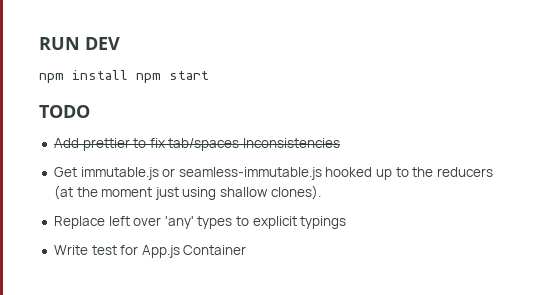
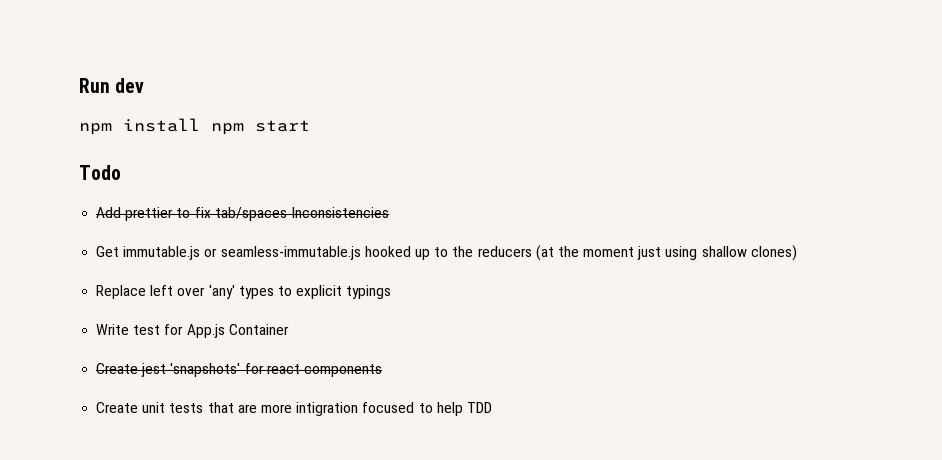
- RUN DEV
+ Run dev
- TODO
+ Todo
- Get immutable.js or seamless-immutable.js hooked up to the reducers (at the moment just using shallow clones).
+ Get immutable.js or seamless-immutable.js hooked up to the reducers (at the moment just using shallow clones)
+ Create jest 'snapshots' for react components
+ Create unit tests that are more intigration focused to help TDD

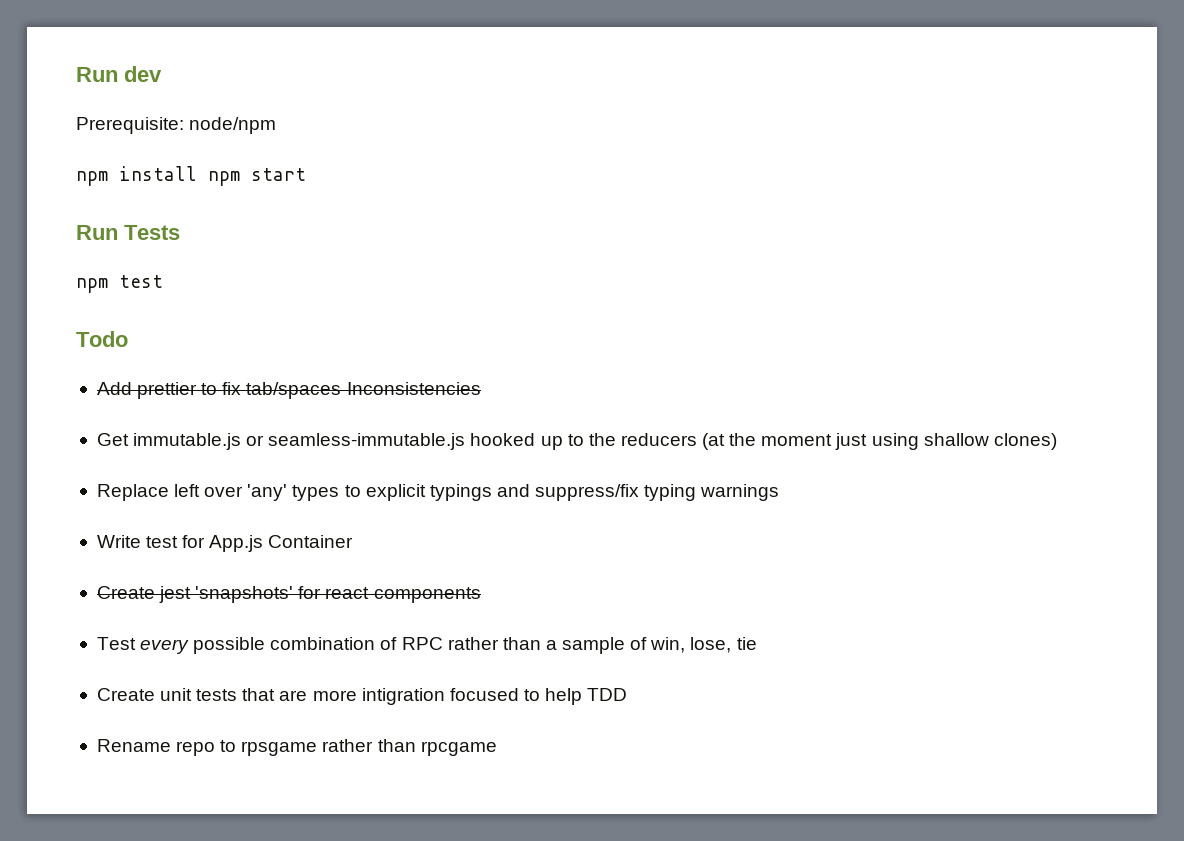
+ Prerequisite: node/npm
+ Run Tests
+ npm test
- Replace left over 'any' types to explicit typings
+ Replace left over 'any' types to explicit typings and suppress/fix typing warnings
+ Test every possible combination of RPC rather than a sample of win, lose, tie
+ Rename repo to rpsgame rather than rpcgame

